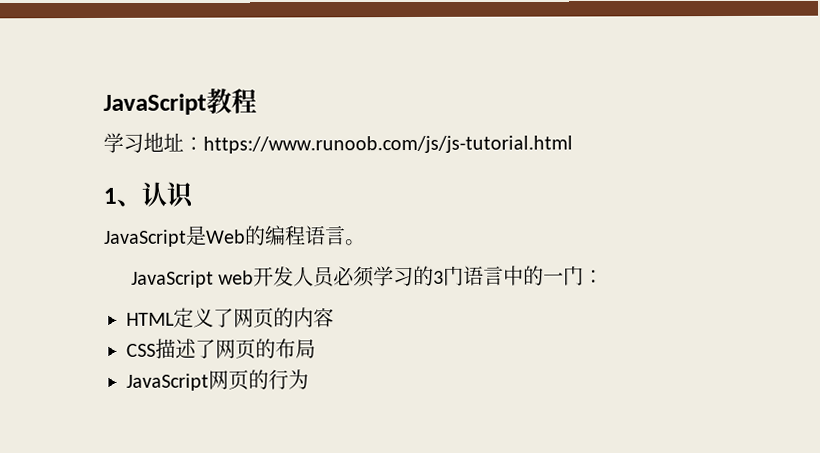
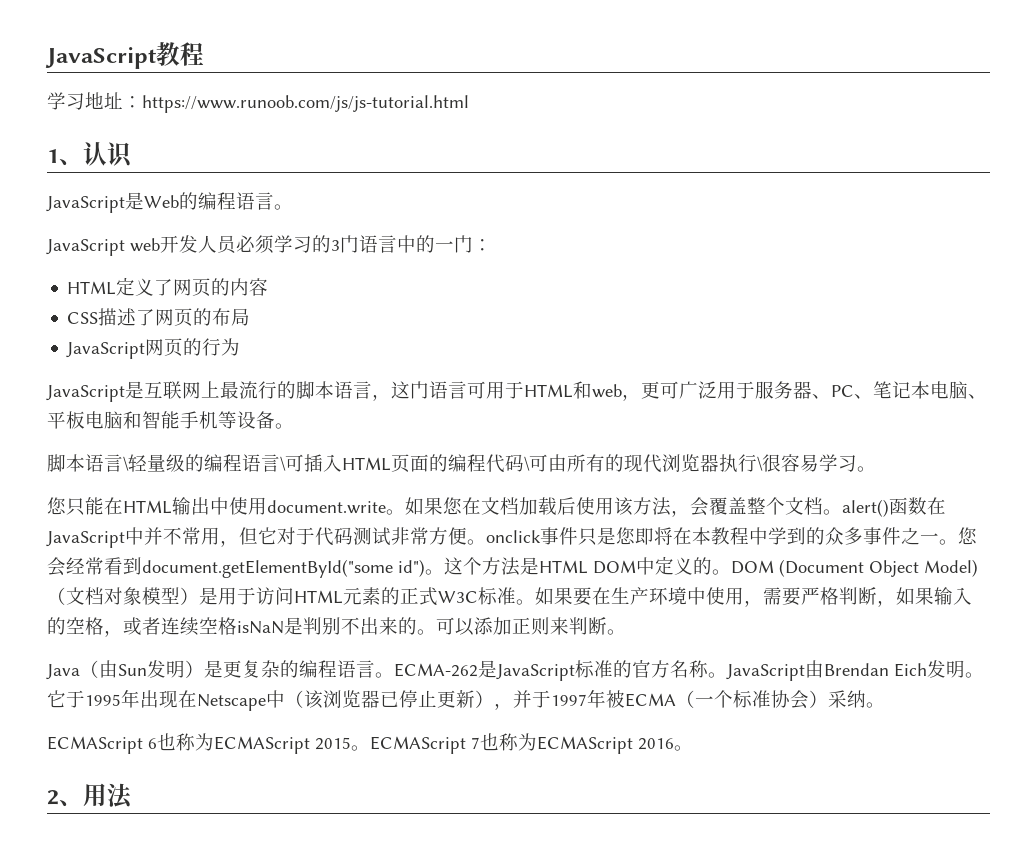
+ JavaScript是互联网上最流行的脚本语言，这门语言可用于HTML和web，更可广泛用于服务器、PC、笔记本电脑、平板电脑和智能手机等设备。
+ 脚本语言\轻量级的编程语言\可插入HTML页面的编程代码\可由所有的现代浏览器执行\很容易学习。
+ 您只能在HTML输出中使用document.write。如果您在文档加载后使用该方法，会覆盖整个文档。alert()函数在JavaScript中并不常用，但它对于代码测试非常方便。onclick事件只是您即将在本教程中学到的众多事件之一。您会经常看到document.getElementById("some id")。这个方法是HTML DOM中定义的。DOM (Document Object Model)（文档对象模型）是用于访问HTML元素的正式W3C标准。如果要在生产环境中使用，需要严格判断，如果输入的空格，或者连续空格isNaN是判别不出来的。可以添加正则来判断。
+ Java（由Sun发明）是更复杂的编程语言。ECMA-262是JavaScript标准的官方名称。JavaScript由Brendan Eich发明。它于1995年出现在Netscape中（该浏览器已停止更新），并于1997年被ECMA（一个标准协会）采纳。
+ ECMAScript 6也称为ECMAScript 2015。ECMAScript 7也称为ECMAScript 2016。
+ 2、用法

